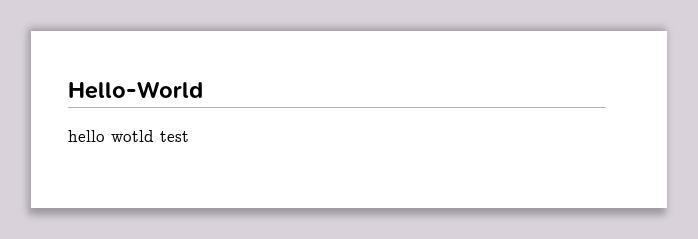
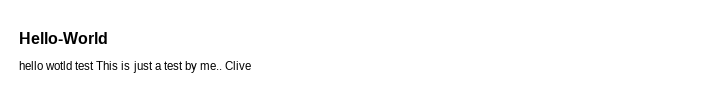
- hello wotld test
+ hello wotld test This is just a test by me.. Clive

